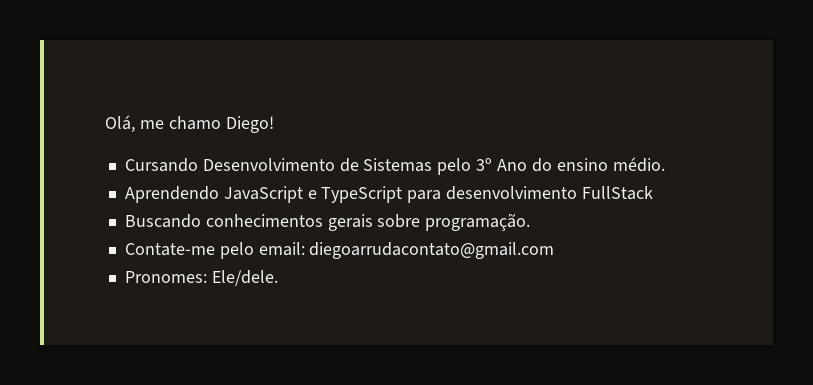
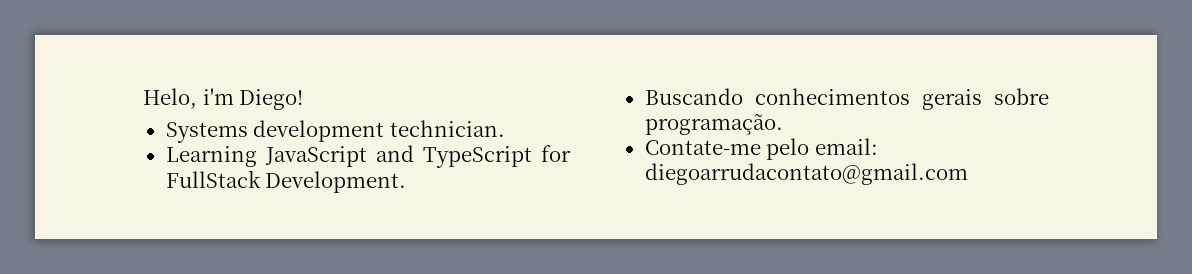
- Olá, me chamo Diego!
- Cursando Desenvolvimento de Sistemas pelo 3º Ano do ensino médio.
- Aprendendo JavaScript e TypeScript para desenvolvimento FullStack
+ Helo, i'm Diego!
+ Systems development technician.
+ Learning JavaScript and TypeScript for FullStack Development.
- Pronomes: Ele/dele.

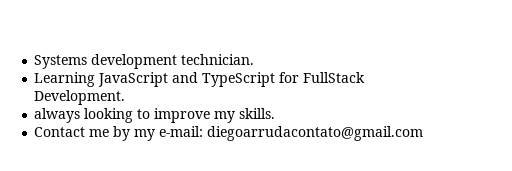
- Helo, i'm Diego!
- Buscando conhecimentos gerais sobre programação.
- Contate-me pelo email: diegoarrudacontato@gmail.com
+ always looking to improve my skills.
+ Contact me by my e-mail: diegoarrudacontato@gmail.com

